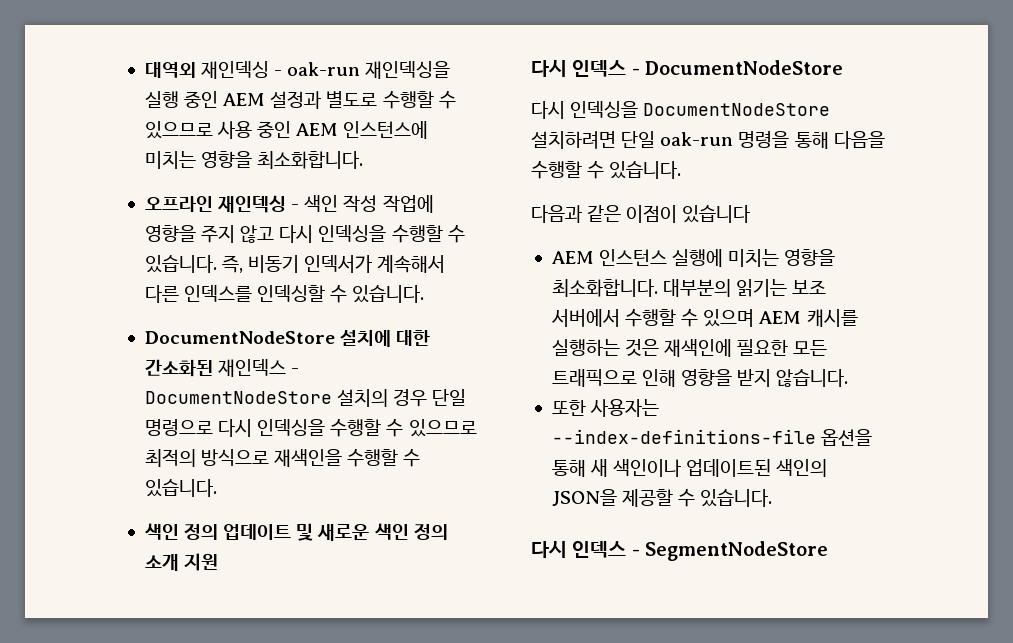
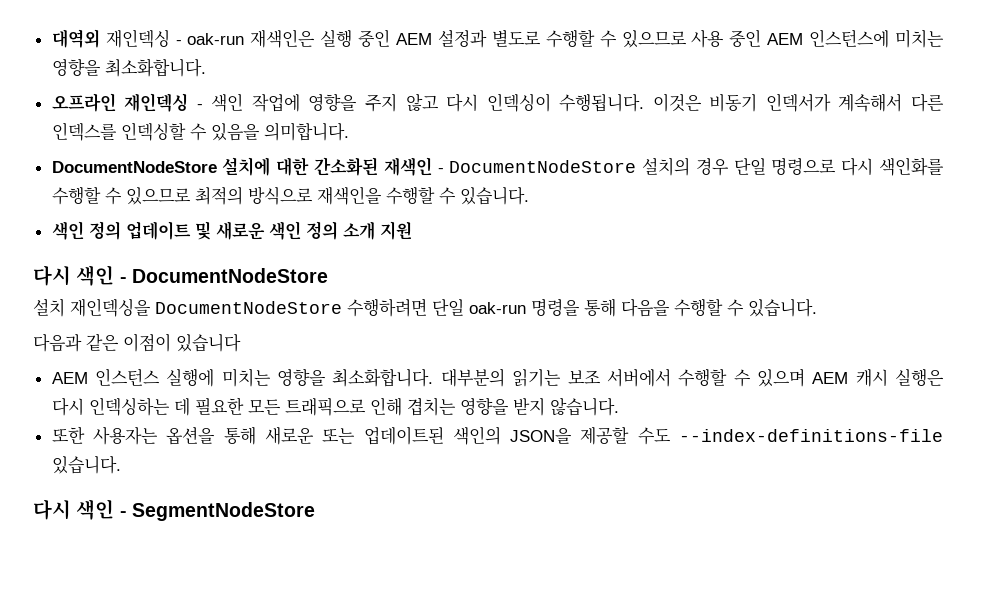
- 대역외 재인덱싱 - oak-run 재인덱싱을 실행 중인 AEM 설정과 별도로 수행할 수 있으므로 사용 중인 AEM 인스턴스에 미치는 영향을 최소화합니다.
+ 대역외 재인덱싱 - oak-run 재색인은 실행 중인 AEM 설정과 별도로 수행할 수 있으므로 사용 중인 AEM 인스턴스에 미치는 영향을 최소화합니다.
- 오프라인 재인덱싱 - 색인 작성 작업에 영향을 주지 않고 다시 인덱싱을 수행할 수 있습니다. 즉, 비동기 인덱서가 계속해서 다른 인덱스를 인덱싱할 수 있습니다.
+ 오프라인 재인덱싱 - 색인 작업에 영향을 주지 않고 다시 인덱싱이 수행됩니다. 이것은 비동기 인덱서가 계속해서 다른 인덱스를 인덱싱할 수 있음을 의미합니다.
- DocumentNodeStore 설치에 대한 간소화된 재인덱스 - DocumentNodeStore 설치의 경우 단일 명령으로 다시 인덱싱을 수행할 수 있으므로 최적의 방식으로 재색인을 수행할 수 있습니다.
+ DocumentNodeStore 설치에 대한 간소화된 재색인 - DocumentNodeStore 설치의 경우 단일 명령으로 다시 색인화를 수행할 수 있으므로 최적의 방식으로 재색인을 수행할 수 있습니다.
- 다시 인덱스 - DocumentNodeStore
+ 다시 색인 - DocumentNodeStore
- 다시 인덱싱을 DocumentNodeStore 설치하려면 단일 oak-run 명령을 통해 다음을 수행할 수 있습니다.
+ 설치 재인덱싱을 DocumentNodeStore 수행하려면 단일 oak-run 명령을 통해 다음을 수행할 수 있습니다.
- 대부분의 읽기는 보조 서버에서 수행할 수 있으며 AEM 캐시를 실행하는 것은 재색인에 필요한 모든 트래픽으로 인해 영향을 받지 않습니다.
+ 대부분의 읽기는 보조 서버에서 수행할 수 있으며 AEM 캐시 실행은 다시 인덱싱하는 데 필요한 모든 트래픽으로 인해 겹치는 영향을 받지 않습니다.
- 또한 사용자는 --index-definitions-file 옵션을 통해 새 색인이나 업데이트된 색인의 JSON을 제공할 수 있습니다.
+ 또한 사용자는 옵션을 통해 새로운 또는 업데이트된 색인의 JSON을 제공할 수도 --index-definitions-file 있습니다.
- 다시 인덱스 - SegmentNodeStore
+ 다시 색인 - SegmentNodeStore

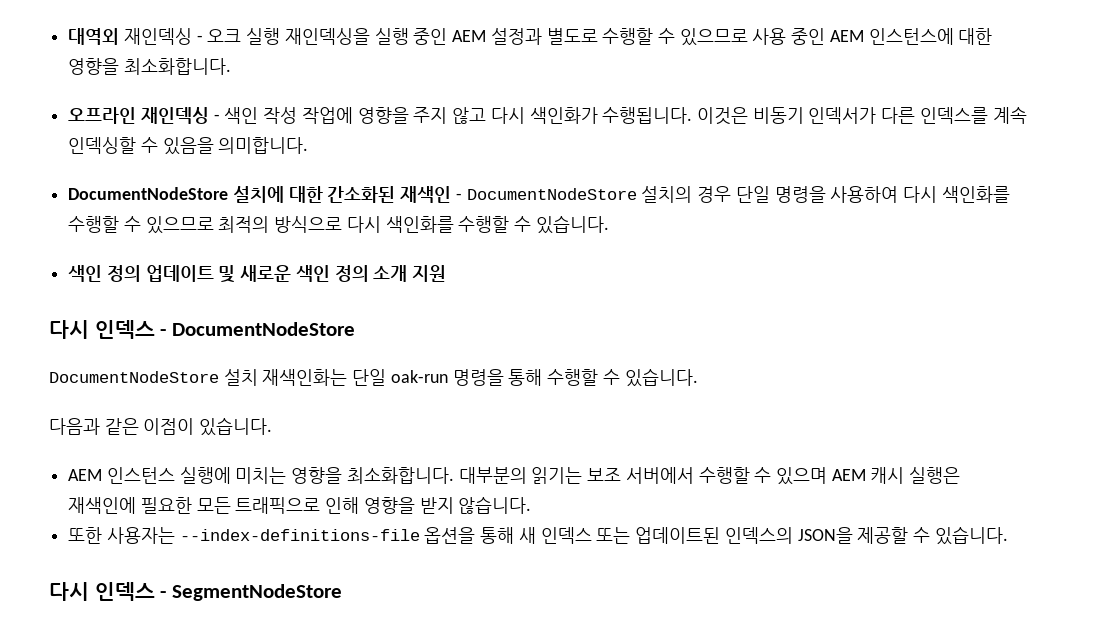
- 대역외 재인덱싱 - oak-run 재색인은 실행 중인 AEM 설정과 별도로 수행할 수 있으므로 사용 중인 AEM 인스턴스에 미치는 영향을 최소화합니다.
+ 대역외 재인덱싱 - 오크 실행 재인덱싱을 실행 중인 AEM 설정과 별도로 수행할 수 있으므로 사용 중인 AEM 인스턴스에 대한 영향을 최소화합니다.
- 오프라인 재인덱싱 - 색인 작업에 영향을 주지 않고 다시 인덱싱이 수행됩니다.
+ 오프라인 재인덱싱 - 색인 작성 작업에 영향을 주지 않고 다시 색인화가 수행됩니다.
- 이것은 비동기 인덱서가 계속해서 다른 인덱스를 인덱싱할 수 있음을 의미합니다.
+ 이것은 비동기 인덱서가 다른 인덱스를 계속 인덱싱할 수 있음을 의미합니다.
- DocumentNodeStore 설치에 대한 간소화된 재색인 - DocumentNodeStore 설치의 경우 단일 명령으로 다시 색인화를 수행할 수 있으므로 최적의 방식으로 재색인을 수행할 수 있습니다.
+ DocumentNodeStore 설치에 대한 간소화된 재색인 - DocumentNodeStore 설치의 경우 단일 명령을 사용하여 다시 색인화를 수행할 수 있으므로 최적의 방식으로 다시 색인화를 수행할 수 있습니다.
- 다시 색인 - DocumentNodeStore
+ 다시 인덱스 - DocumentNodeStore
- 설치 재인덱싱을 DocumentNodeStore 수행하려면 단일 oak-run 명령을 통해 다음을 수행할 수 있습니다.
+ DocumentNodeStore 설치 재색인화는 단일 oak-run 명령을 통해 수행할 수 있습니다.
- 다음과 같은 이점이 있습니다
+ 다음과 같은 이점이 있습니다.
- 대부분의 읽기는 보조 서버에서 수행할 수 있으며 AEM 캐시 실행은 다시 인덱싱하는 데 필요한 모든 트래픽으로 인해 겹치는 영향을 받지 않습니다.
+ 대부분의 읽기는 보조 서버에서 수행할 수 있으며 AEM 캐시 실행은 재색인에 필요한 모든 트래픽으로 인해 영향을 받지 않습니다.
- 또한 사용자는 옵션을 통해 새로운 또는 업데이트된 색인의 JSON을 제공할 수도 --index-definitions-file 있습니다.
+ 또한 사용자는 --index-definitions-file 옵션을 통해 새 인덱스 또는 업데이트된 인덱스의 JSON을 제공할 수 있습니다.
- 다시 색인 - SegmentNodeStore
+ 다시 인덱스 - SegmentNodeStore

